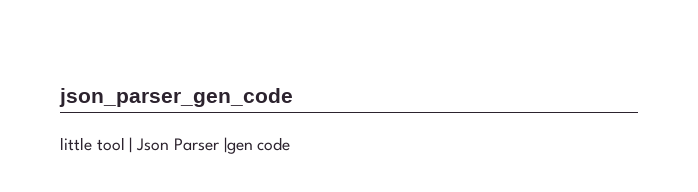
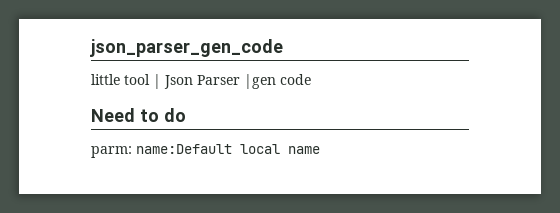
+ Need to do
+ parm: name:Default local name

